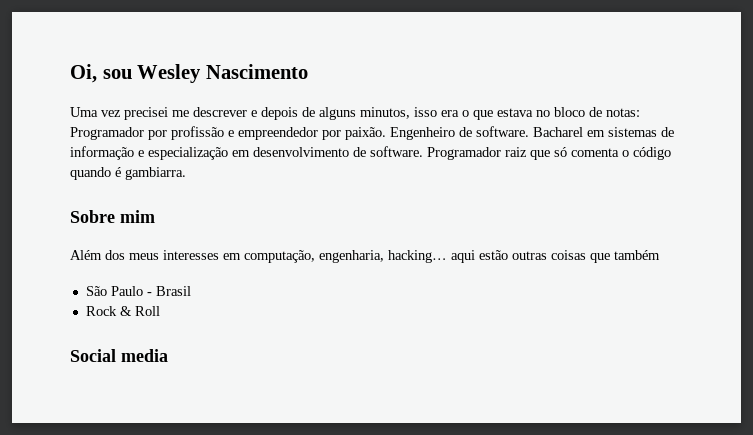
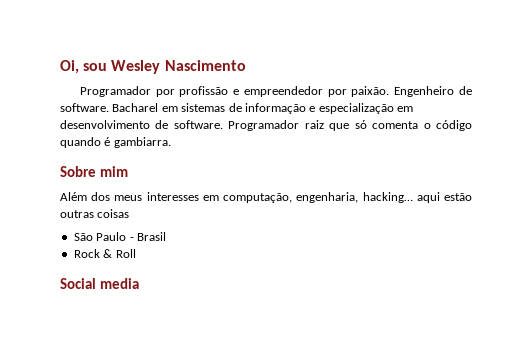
- Uma vez precisei me descrever e depois de alguns minutos, isso era o que estava no bloco de notas: Programador por profissão e empreendedor por paixão.
+ Programador por profissão e empreendedor por paixão.
- Além dos meus interesses em computação, engenharia, hacking… aqui estão outras coisas que também
+ Além dos meus interesses em computação, engenharia, hacking… aqui estão outras coisas

